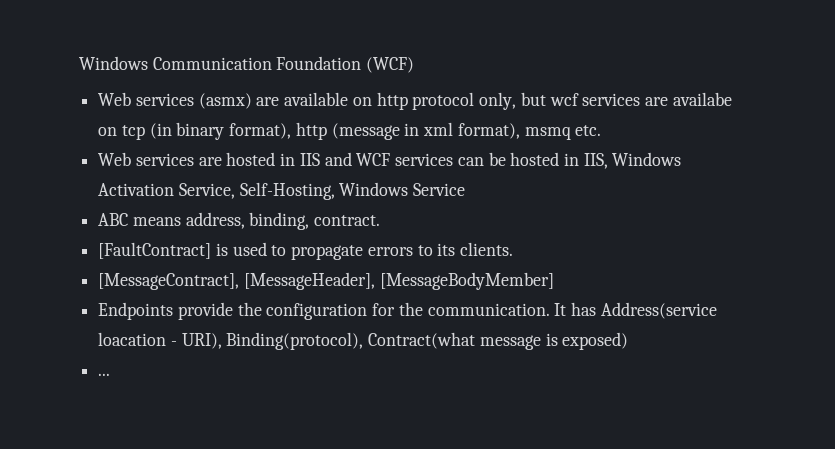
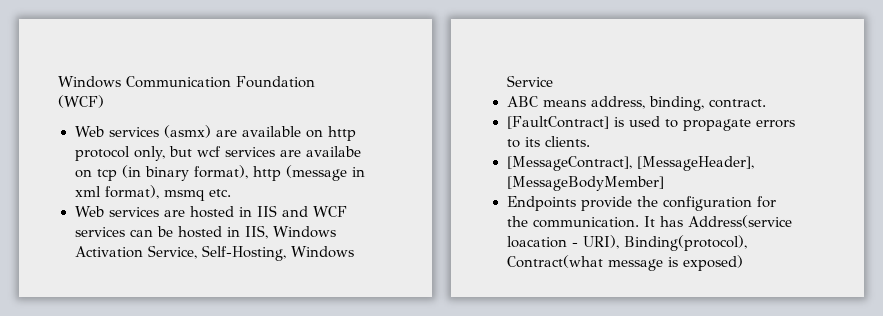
- ...

